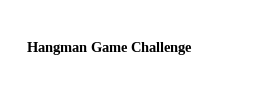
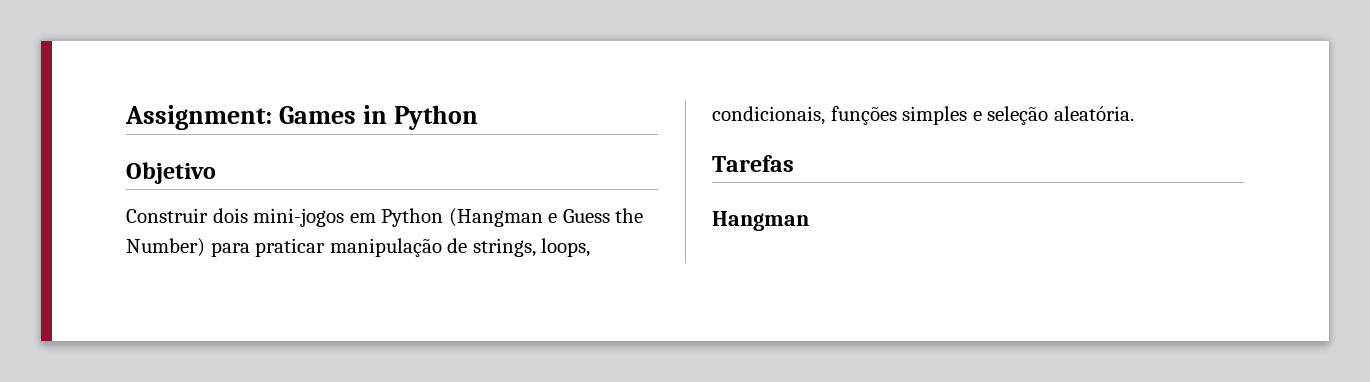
- Hangman Game Challenge
+ Assignment: Games in Python
+ Objetivo
+ Construir dois mini-jogos em Python (Hangman e Guess the Number) para praticar manipulação de strings, loops, condicionais, funções simples e seleção aleatória.
+ Tarefas
+ Hangman

